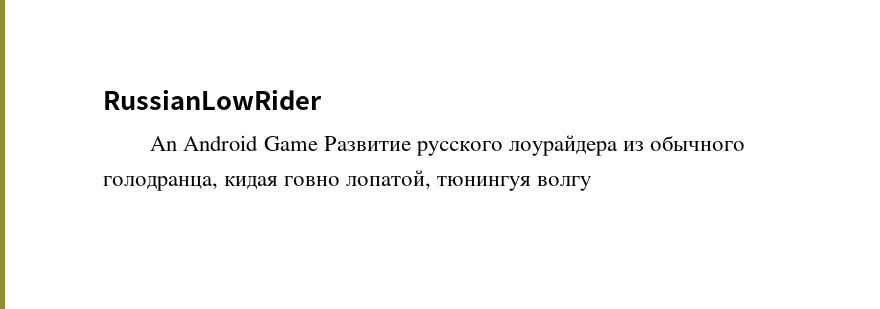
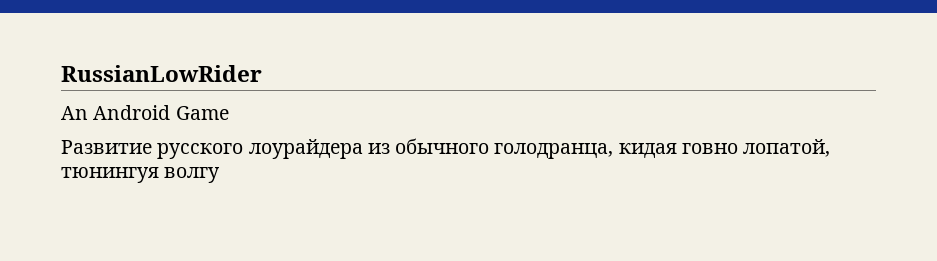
- An Android Game Развитие русского лоурайдера из обычного голодранца, кидая говно лопатой, тюнингуя волгу
+ An Android Game
+ Развитие русского лоурайдера из обычного голодранца, кидая говно лопатой, тюнингуя волгу

